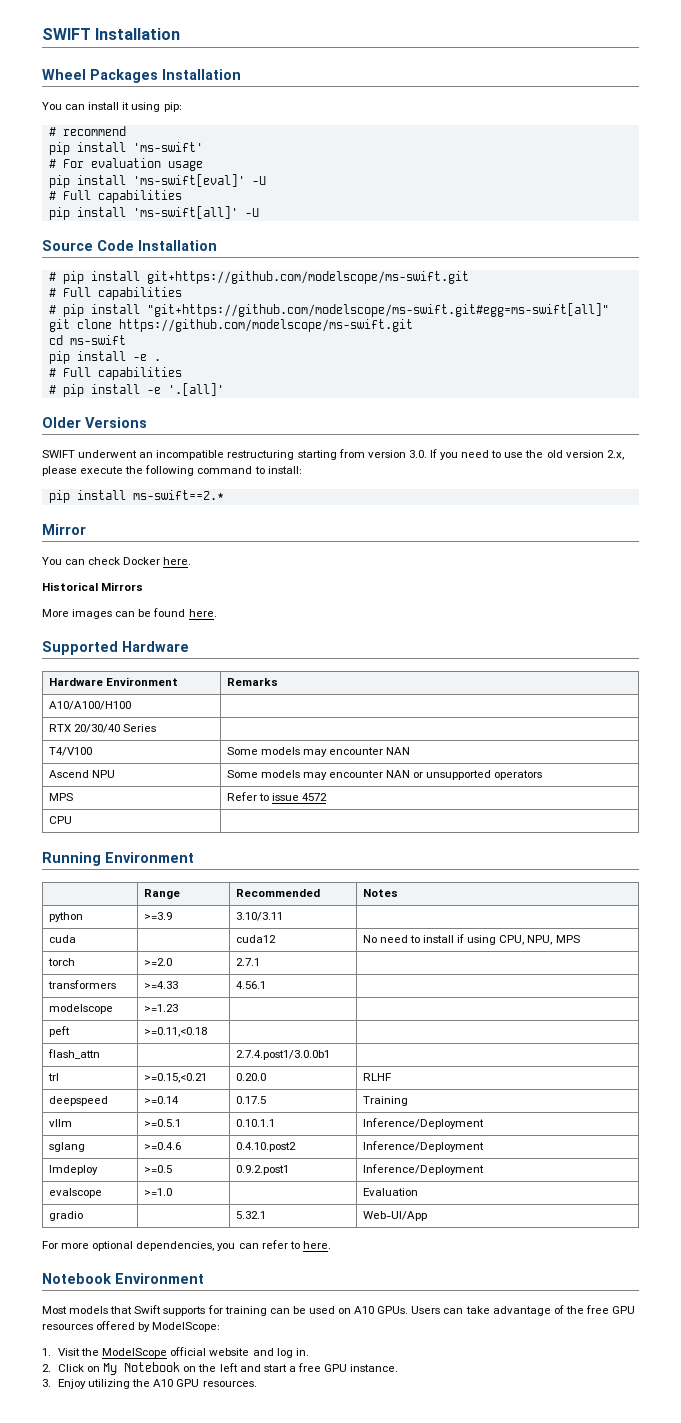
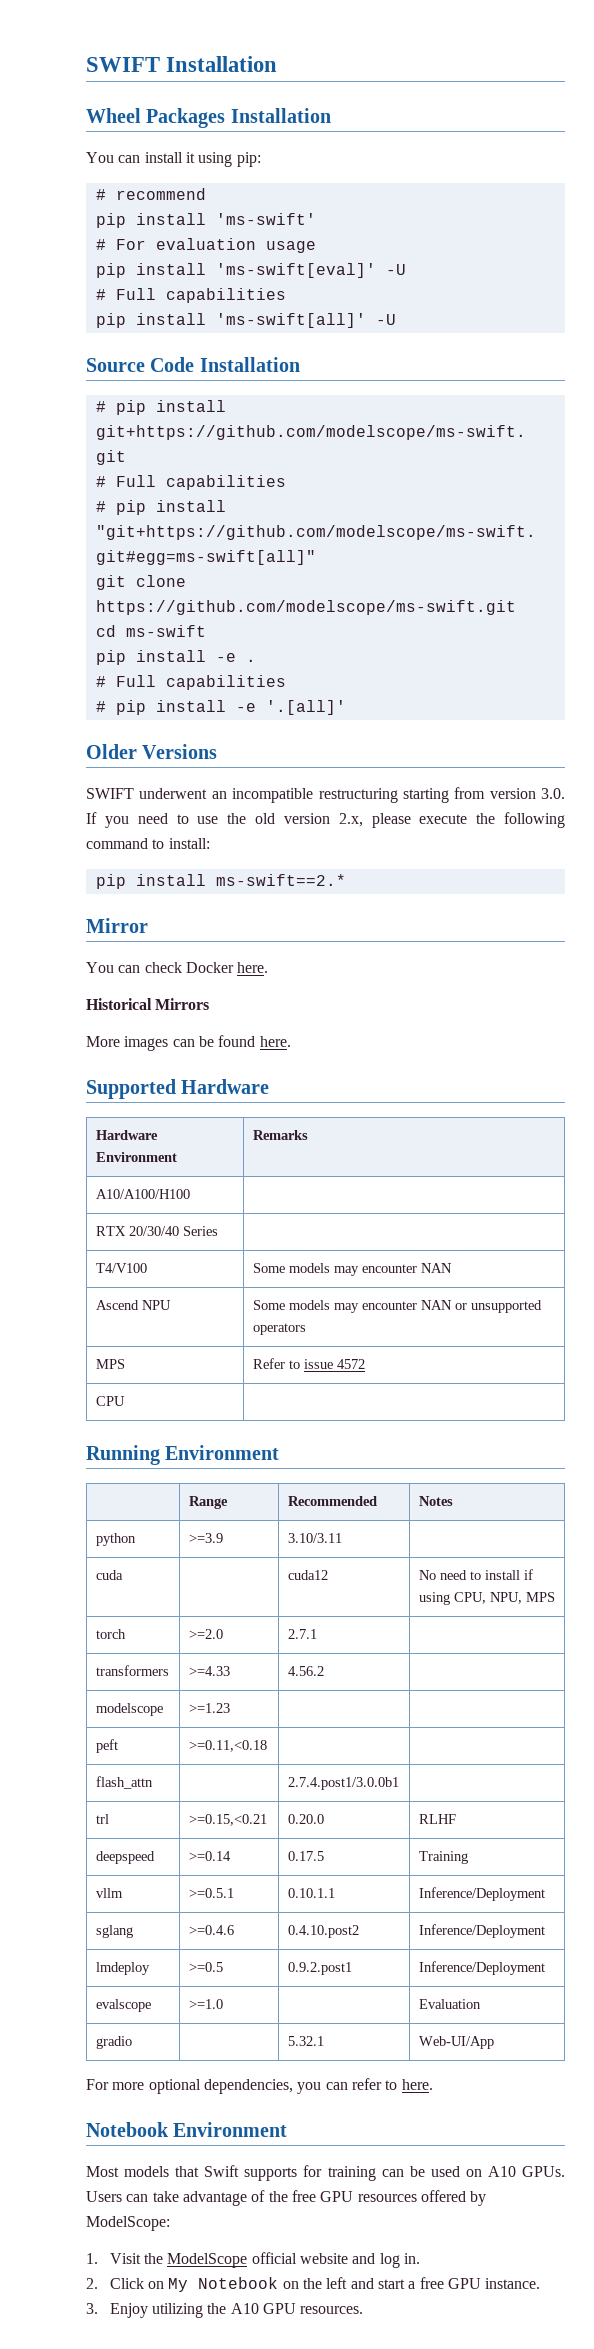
- transformers | >=4.33 | 4.56.1 |
+ transformers | >=4.33 | 4.56.2 |

